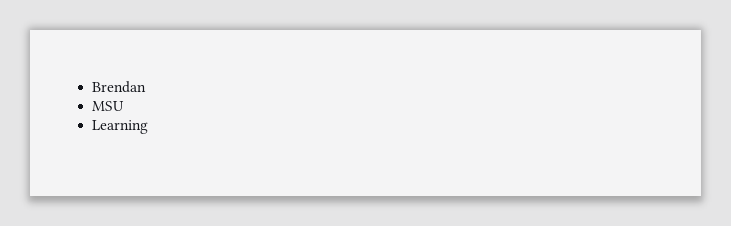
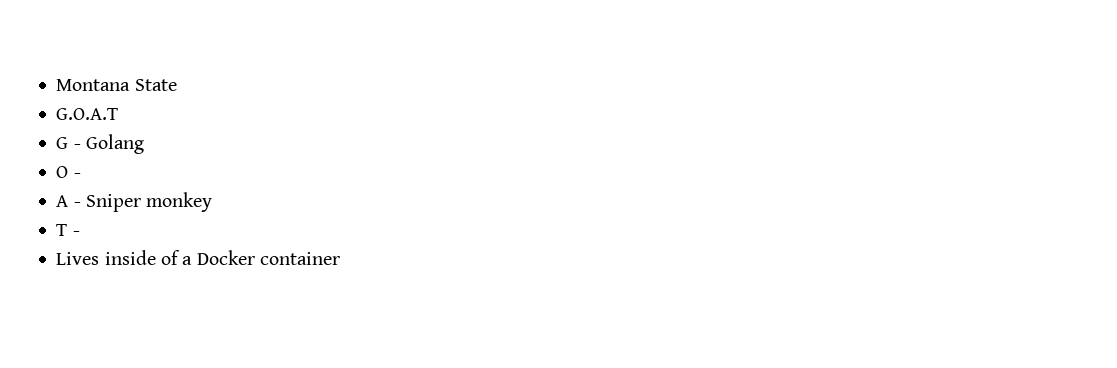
- Brendan
- MSU
- Learning
+ Montana State
+ G.O.A.T
+ G - Golang
+ O -
+ A - Sniper monkey
+ T -
+ Lives inside of a Docker container

